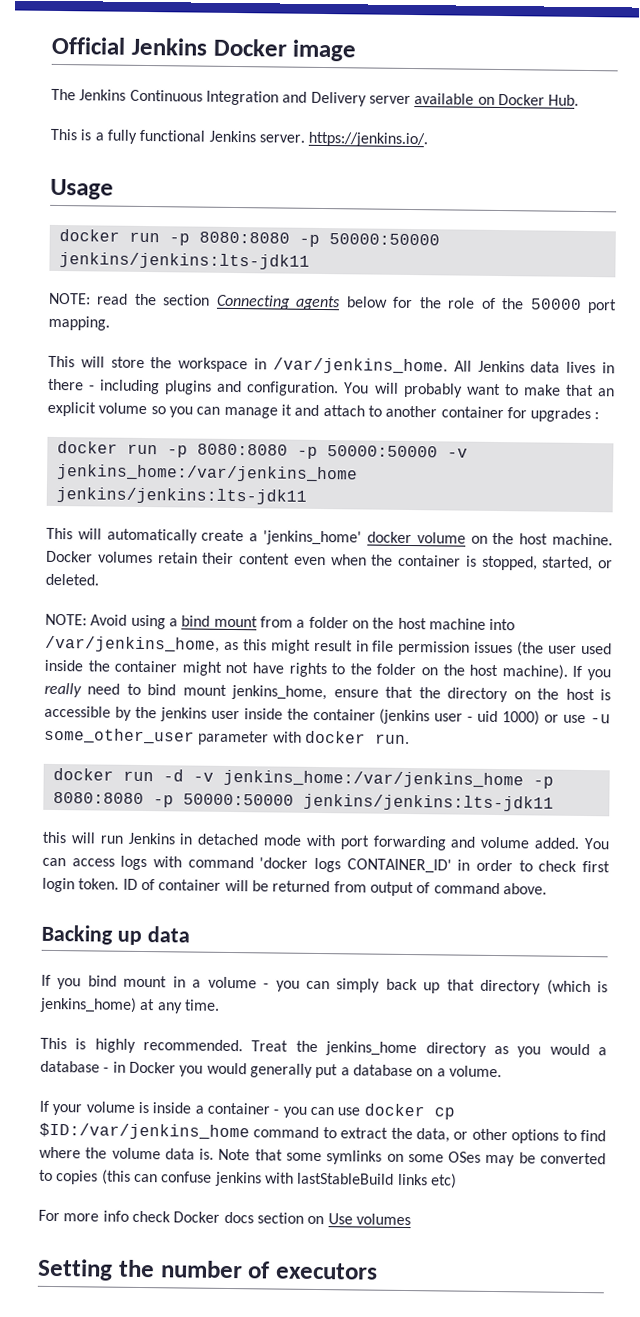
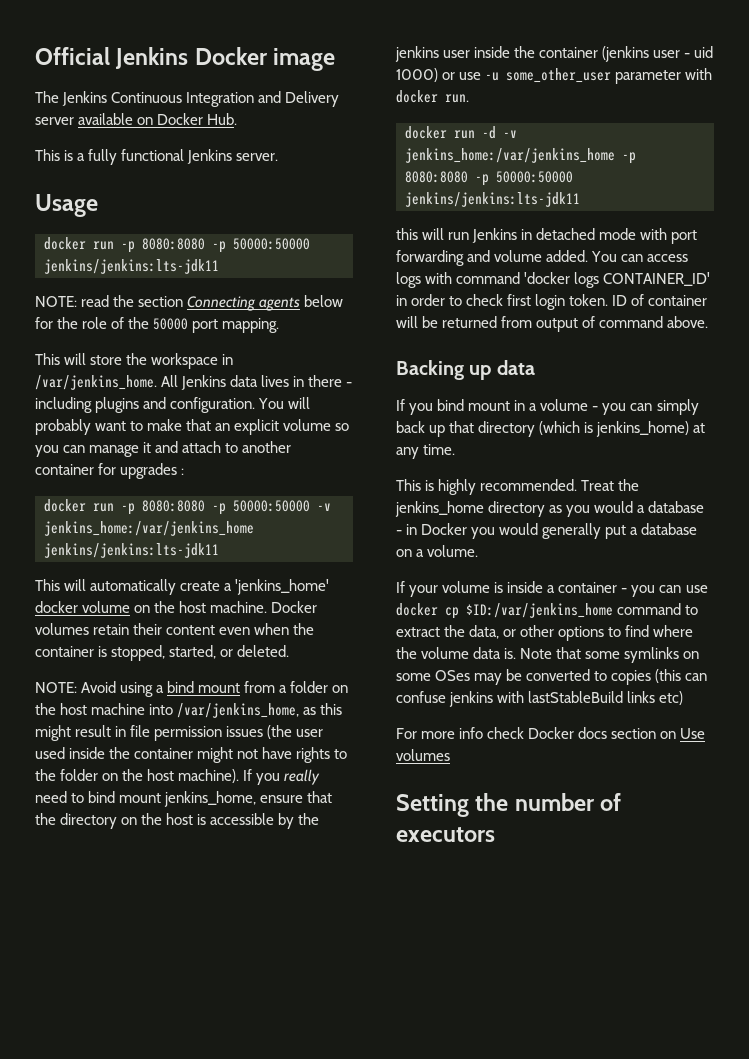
- This is a fully functional Jenkins server. https://jenkins.io/.
+ This is a fully functional Jenkins server.

